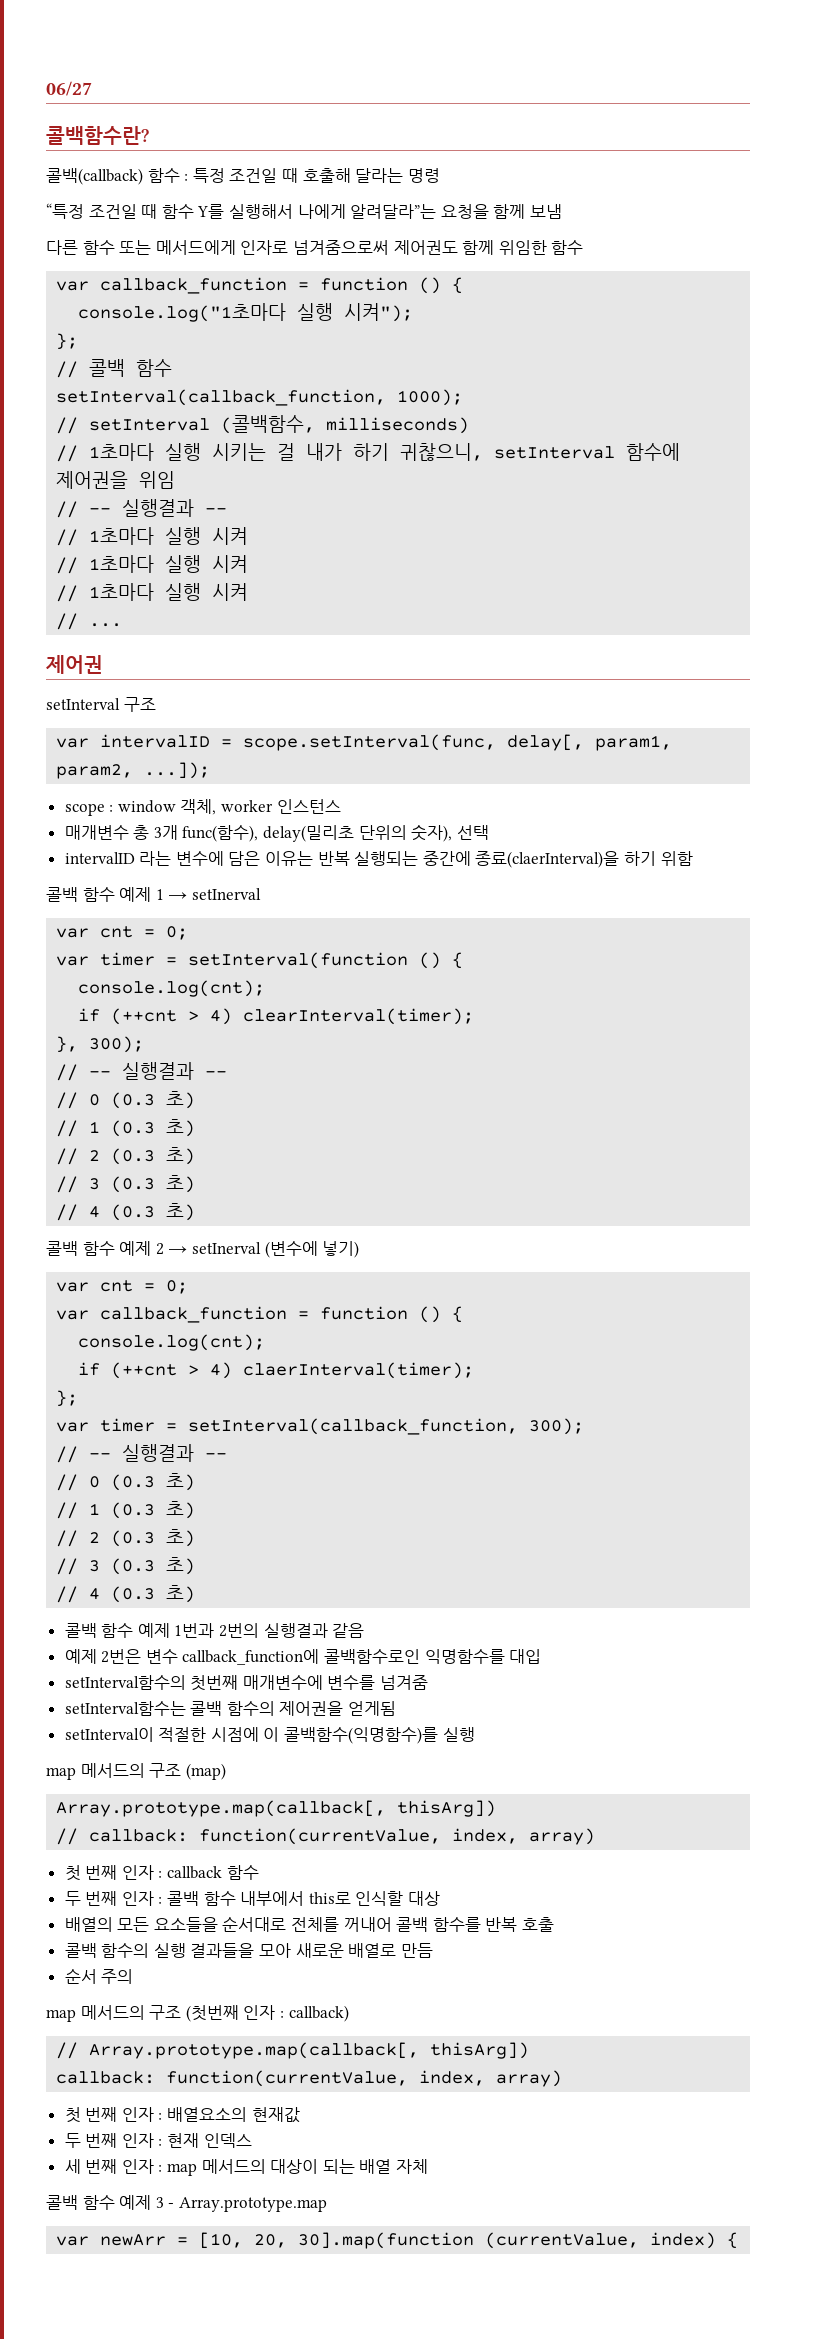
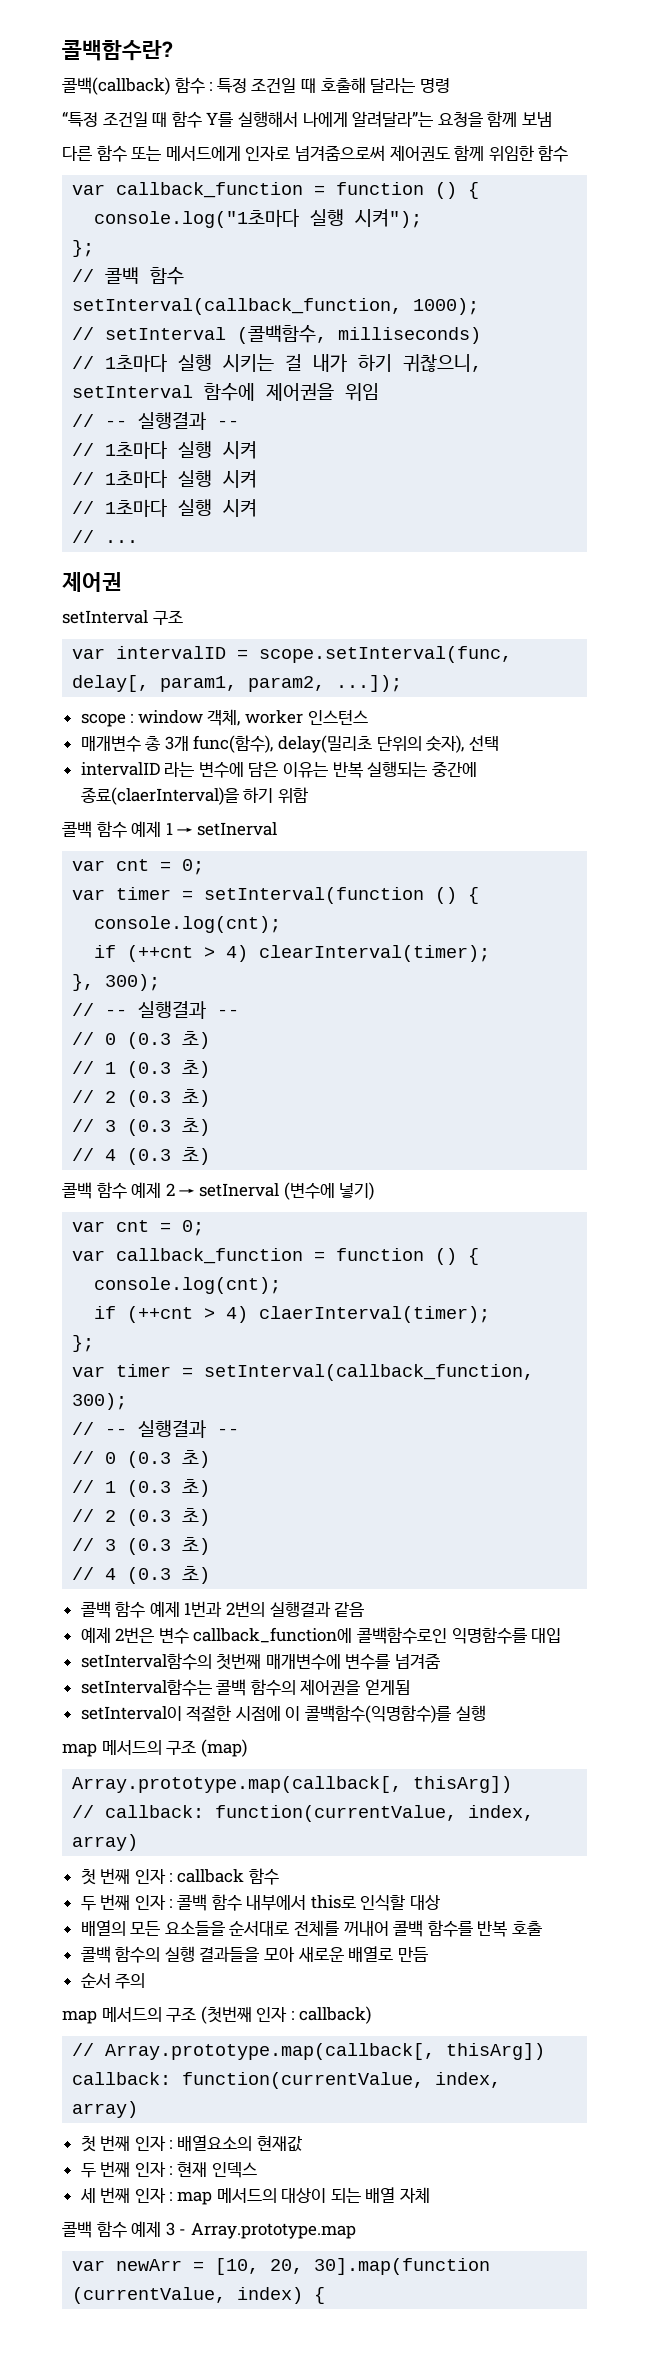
- 06/27

